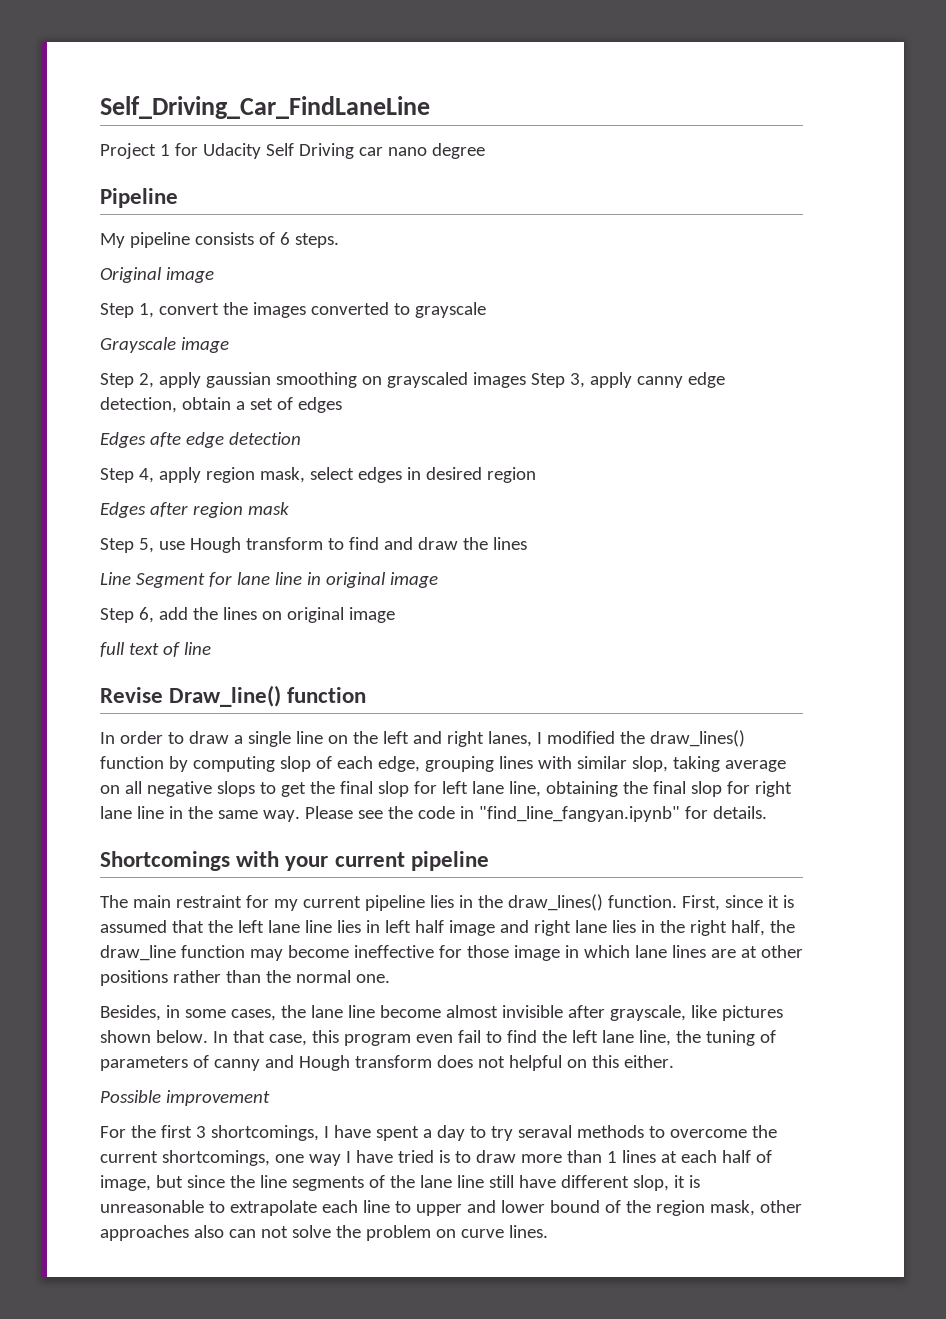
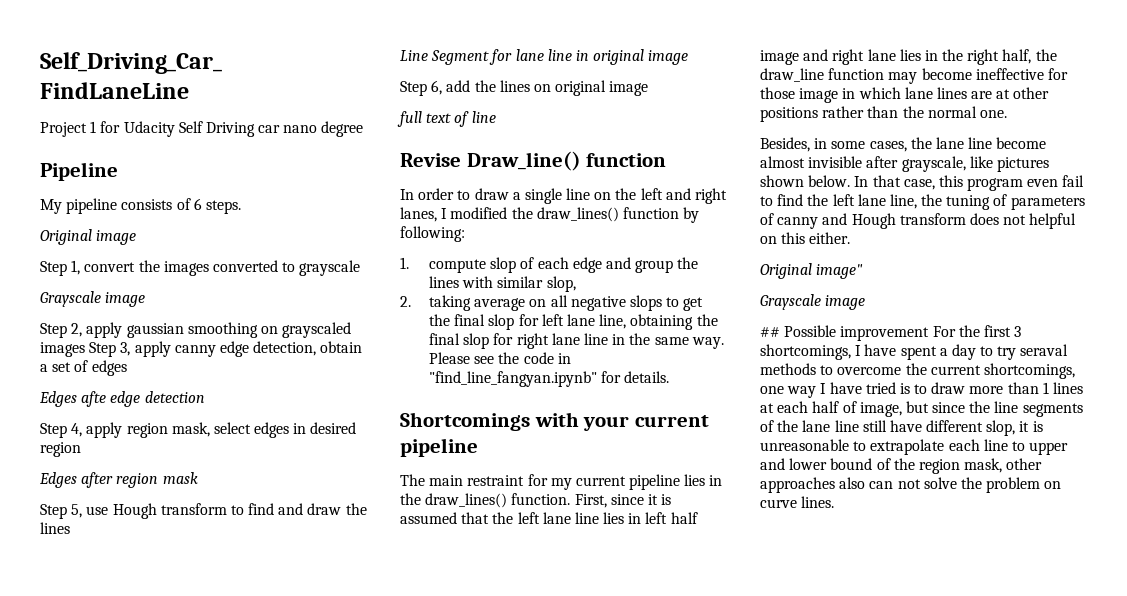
- In order to draw a single line on the left and right lanes, I modified the draw_lines() function by computing slop of each edge, grouping lines with similar slop, taking average on all negative slops to get the final slop for left lane line, obtaining the final slop for right lane line in the same way.
+ In order to draw a single line on the left and right lanes, I modified the draw_lines() function by following:
+ 1. compute slop of each edge and group the lines with similar slop,
+ 2. taking average on all negative slops to get the final slop for left lane line, obtaining the final slop for right lane line in the same way.
- Possible improvement
- For the first 3 shortcomings, I have spent a day to try seraval methods to overcome the current shortcomings, one way I have tried is to draw more than 1 lines at each half of image, but since the line segments of the lane line still have different slop, it is unreasonable to extrapolate each line to upper and lower bound of the region mask, other approaches also can not solve the problem on curve lines.
+ Original image"
+ Grayscale image
+ ## Possible improvement For the first 3 shortcomings, I have spent a day to try seraval methods to overcome the current shortcomings, one way I have tried is to draw more than 1 lines at each half of image, but since the line segments of the lane line still have different slop, it is unreasonable to extrapolate each line to upper and lower bound of the region mask, other approaches also can not solve the problem on curve lines.

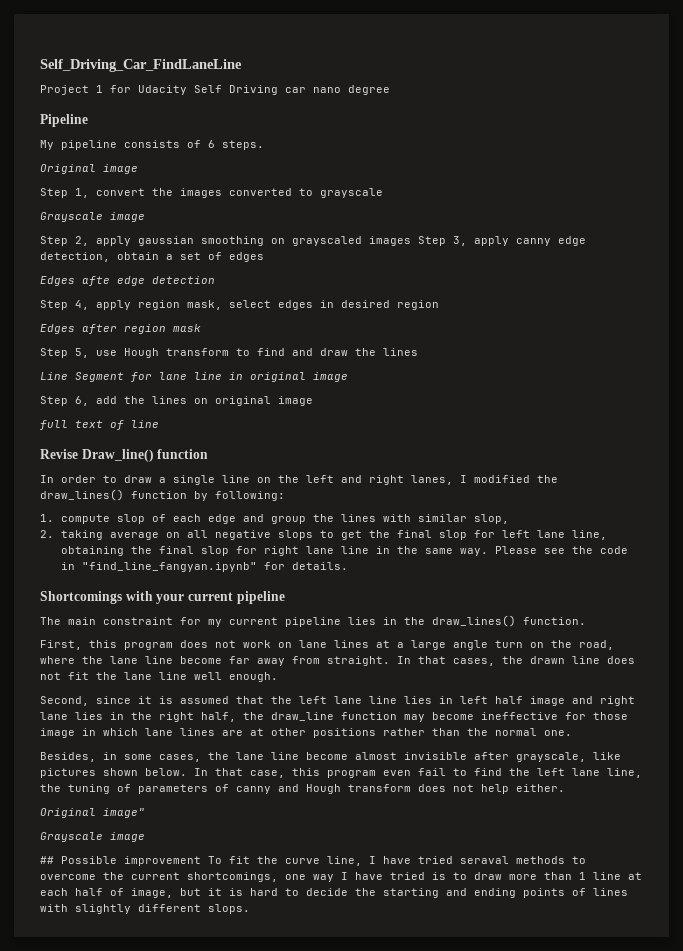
- The main restraint for my current pipeline lies in the draw_lines() function. First, since it is assumed that the left lane line lies in left half image and right lane lies in the right half, the draw_line function may become ineffective for those image in which lane lines are at other positions rather than the normal one.
+ The main constraint for my current pipeline lies in the draw_lines() function.
+ First, this program does not work on lane lines at a large angle turn on the road, where the lane line become far away from straight. In that cases, the drawn line does not fit the lane line well enough.
+ Second, since it is assumed that the left lane line lies in left half image and right lane lies in the right half, the draw_line function may become ineffective for those image in which lane lines are at other positions rather than the normal one.
- In that case, this program even fail to find the left lane line, the tuning of parameters of canny and Hough transform does not helpful on this either.
+ In that case, this program even fail to find the left lane line, the tuning of parameters of canny and Hough transform does not help either.
- ## Possible improvement For the first 3 shortcomings, I have spent a day to try seraval methods to overcome the current shortcomings, one way I have tried is to draw more than 1 lines at each half of image, but since the line segments of the lane line still have different slop, it is unreasonable to extrapolate each line to upper and lower bound of the region mask, other approaches also can not solve the problem on curve lines.
+ ## Possible improvement To fit the curve line, I have tried seraval methods to overcome the current shortcomings, one way I have tried is to draw more than 1 line at each half of image, but it is hard to decide the starting and ending points of lines with slightly different slops.

